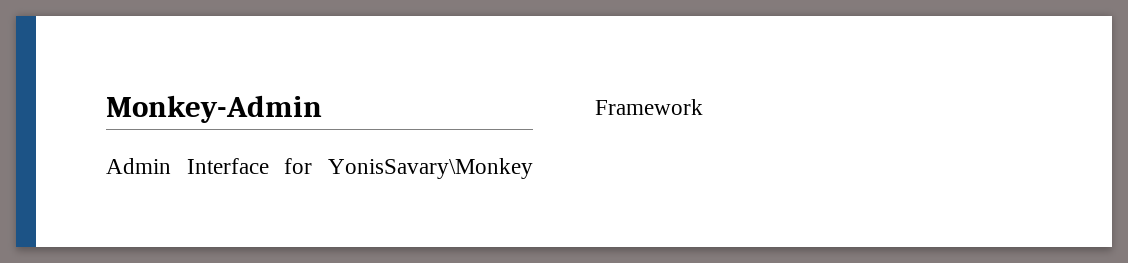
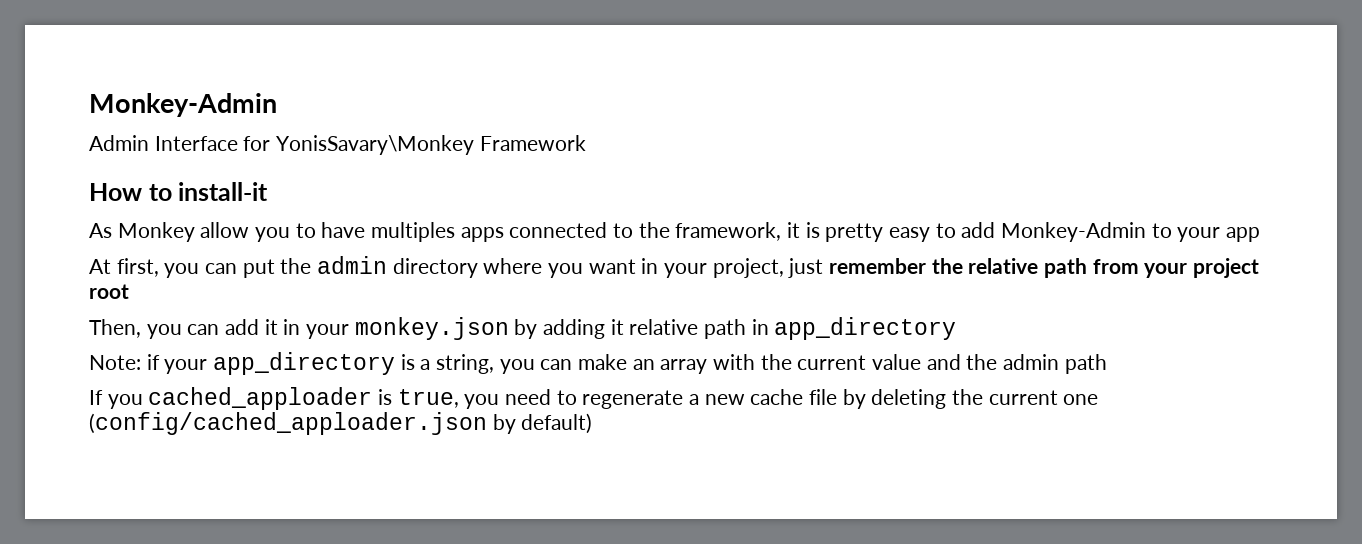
+ How to install-it
+ As Monkey allow you to have multiples apps connected to the framework, it is pretty easy to add Monkey-Admin to your app
+ At first, you can put the admin directory where you want in your project, just remember the relative path from your project root
+ Then, you can add it in your monkey.json by adding it relative path in app_directory
+ Note: if your app_directory is a string, you can make an array with the current value and the admin path
+ If you cached_apploader is true, you need to regenerate a new cache file by deleting the current one (config/cached_apploader.json by default)

